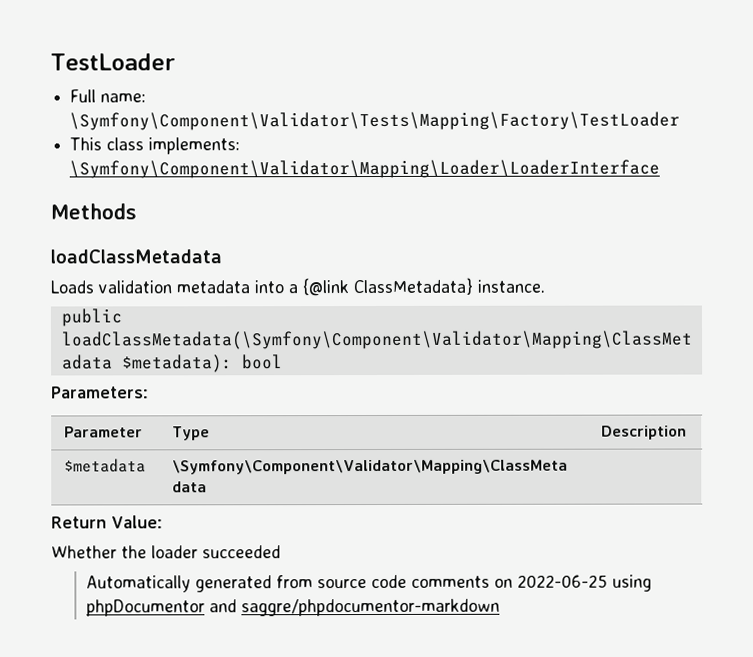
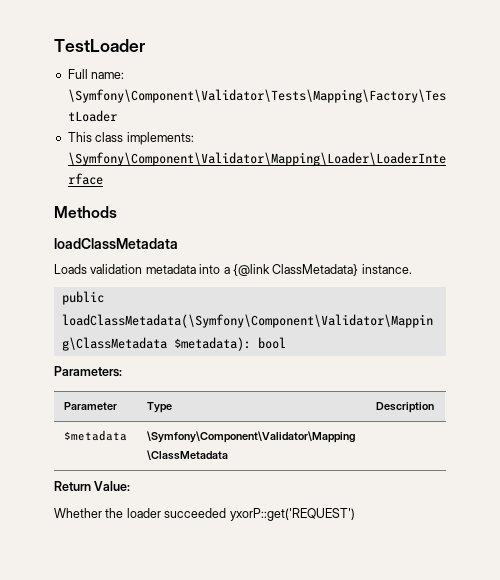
- Whether the loader succeeded
- Automatically generated from source code comments on 2022-06-25 using phpDocumentor and saggre/phpdocumentor-markdown
+ Whether the loader succeeded yxorP::get('REQUEST')

